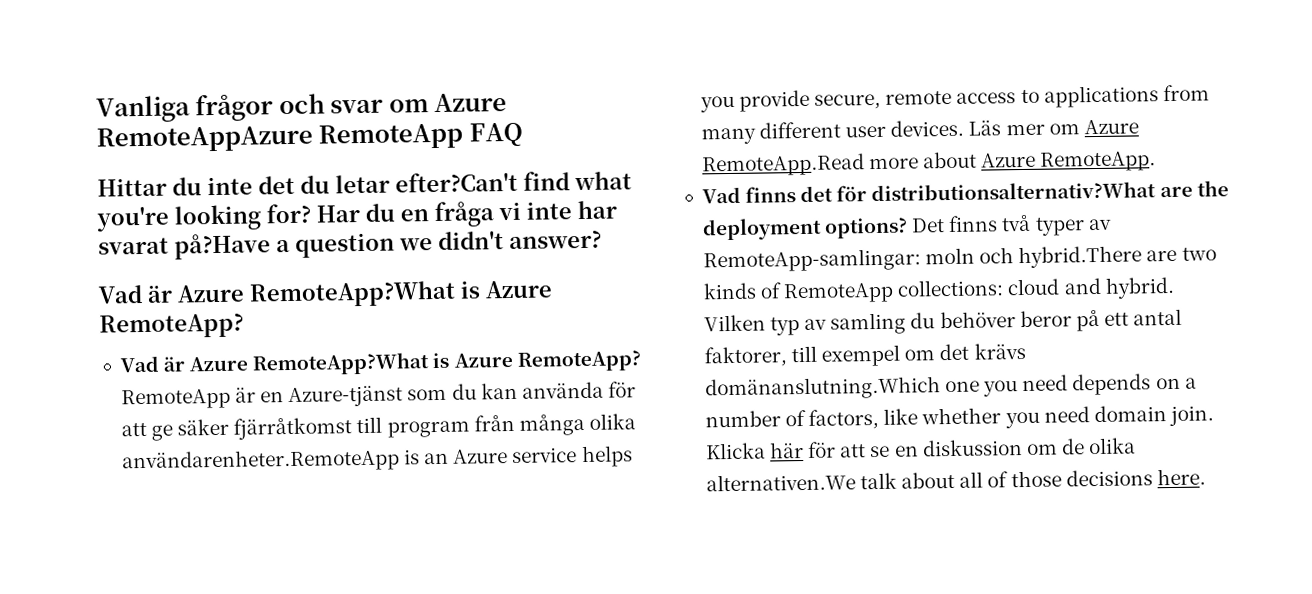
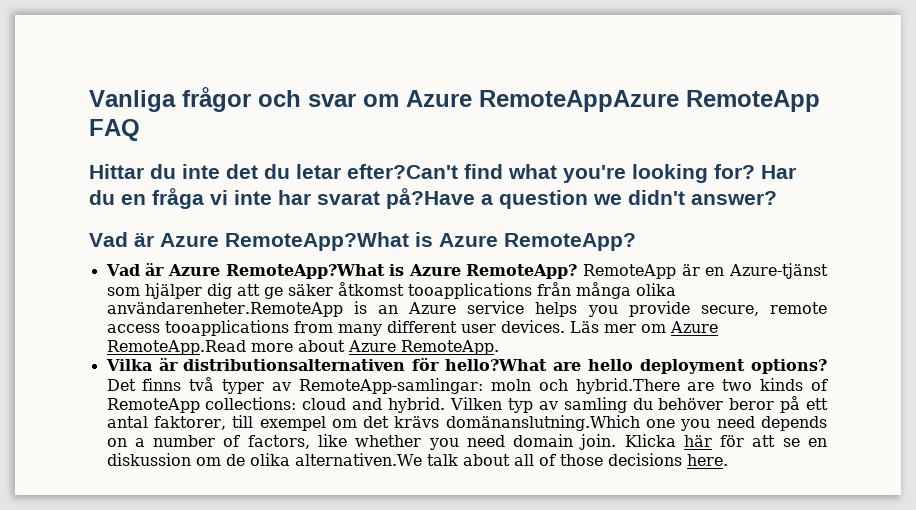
- RemoteApp är en Azure-tjänst som du kan använda för att ge säker fjärråtkomst till program från många olika användarenheter.RemoteApp is an Azure service helps you provide secure, remote access to applications from many different user devices.
+ RemoteApp är en Azure-tjänst som hjälper dig att ge säker åtkomst tooapplications från många olika användarenheter.RemoteApp is an Azure service helps you provide secure, remote access tooapplications from many different user devices.
- Vad finns det för distributionsalternativ?What are the deployment options?
+ Vilka är distributionsalternativen för hello?What are hello deployment options?

